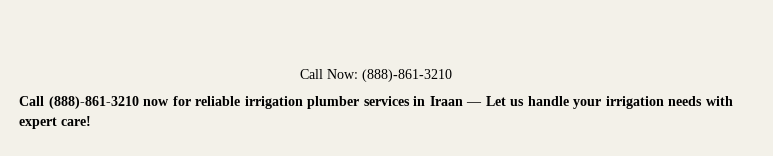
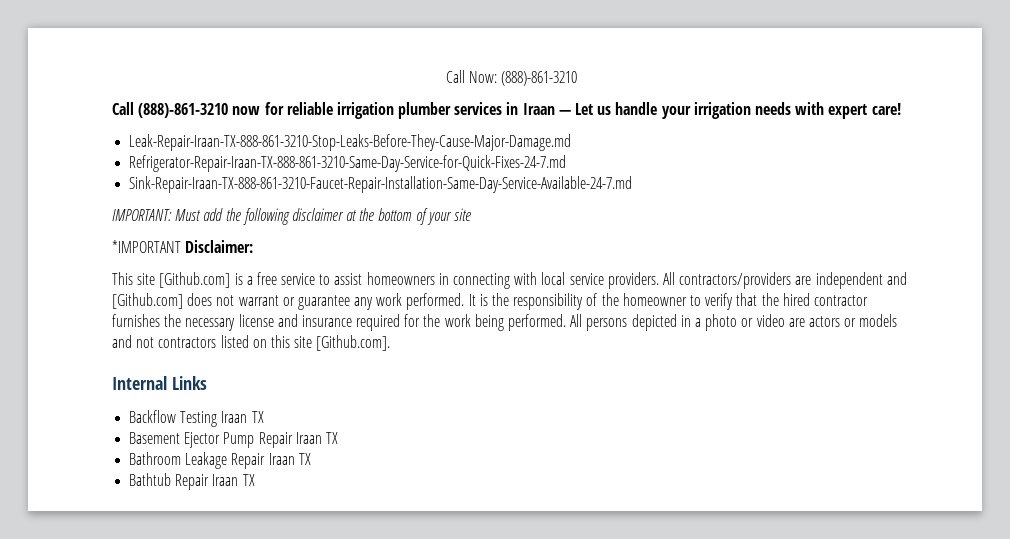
+ Leak-Repair-Iraan-TX-888-861-3210-Stop-Leaks-Before-They-Cause-Major-Damage.md
+ Refrigerator-Repair-Iraan-TX-888-861-3210-Same-Day-Service-for-Quick-Fixes-24-7.md
+ Sink-Repair-Iraan-TX-888-861-3210-Faucet-Repair-Installation-Same-Day-Service-Available-24-7.md
+ IMPORTANT: Must add the following disclaimer at the bottom of your site
+ *IMPORTANT Disclaimer:
+ This site [Github.com] is a free service to assist homeowners in connecting with local service providers. All contractors/providers are independent and [Github.com] does not warrant or guarantee any work performed. It is the responsibility of the homeowner to verify that the hired contractor furnishes the necessary license and insurance required for the work being performed. All persons depicted in a photo or video are actors or models and not contractors listed on this site [Github.com].
+ Internal Links
+ Backflow Testing Iraan TX
+ Basement Ejector Pump Repair Iraan TX
+ Bathroom Leakage Repair Iraan TX
+ Bathtub Repair Iraan TX

